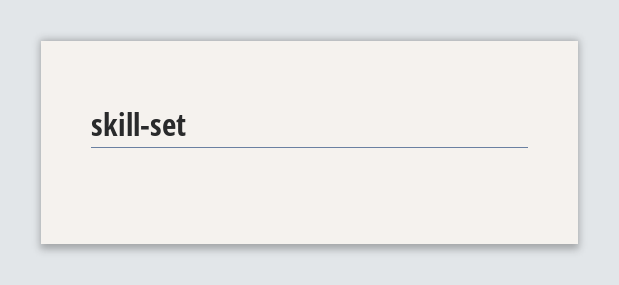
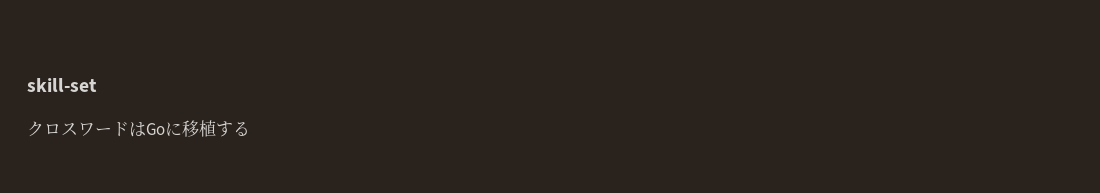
+ クロスワードはGoに移植する

